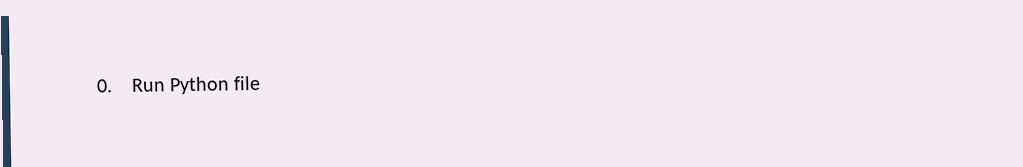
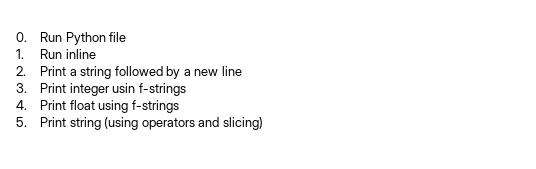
+ 1. Run inline
+ 2. Print a string followed by a new line
+ 3. Print integer usin f-strings
+ 4. Print float using f-strings
+ 5. Print string (using operators and slicing)

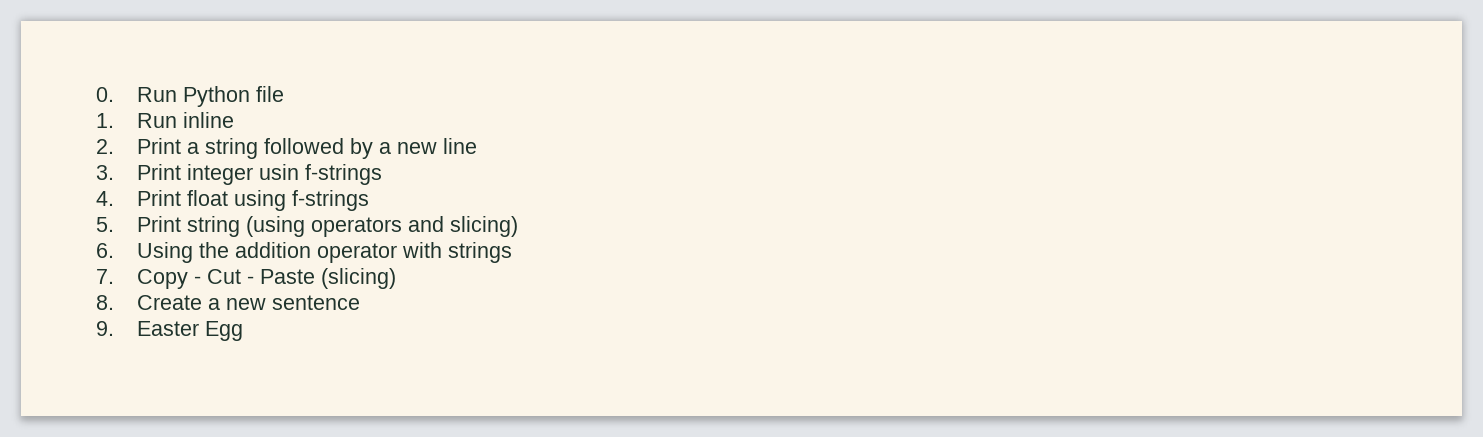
+ 6. Using the addition operator with strings
+ 7. Copy - Cut - Paste (slicing)
+ 8. Create a new sentence
+ 9. Easter Egg

